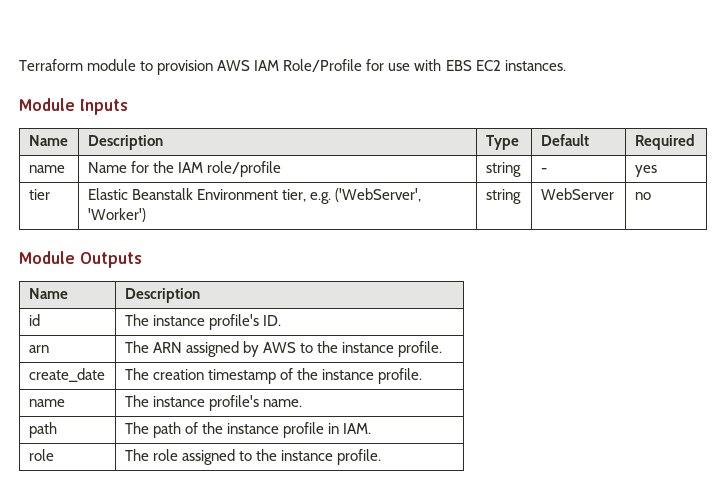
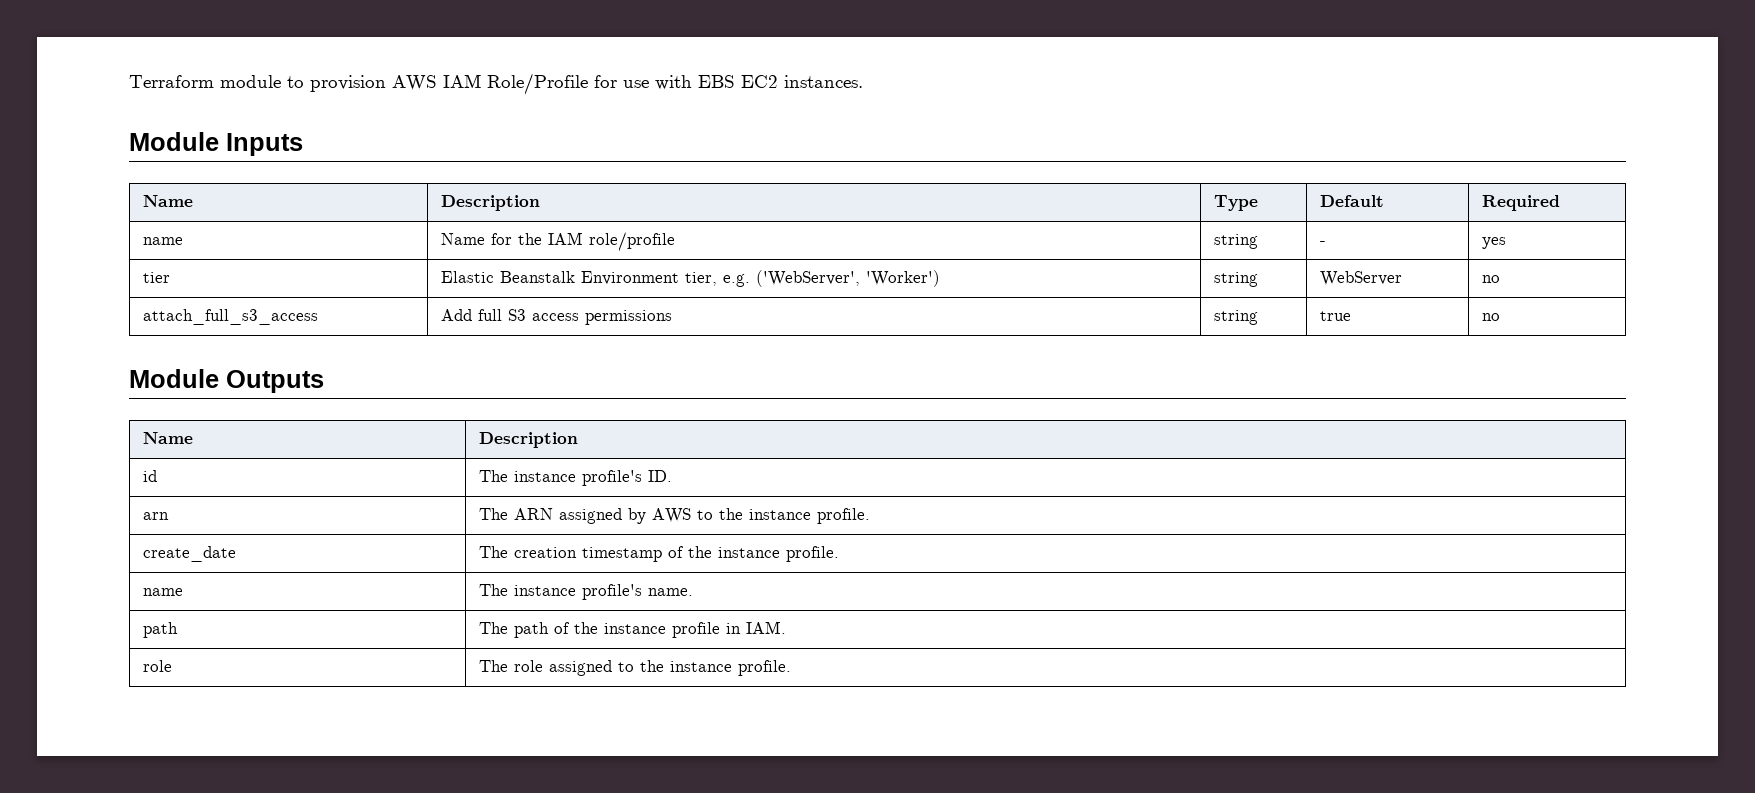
+ attach_full_s3_access | Add full S3 access permissions | string | true | no

